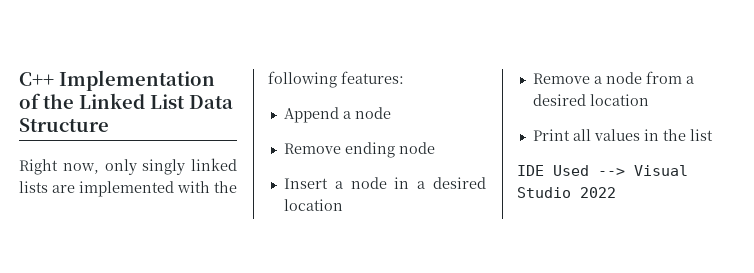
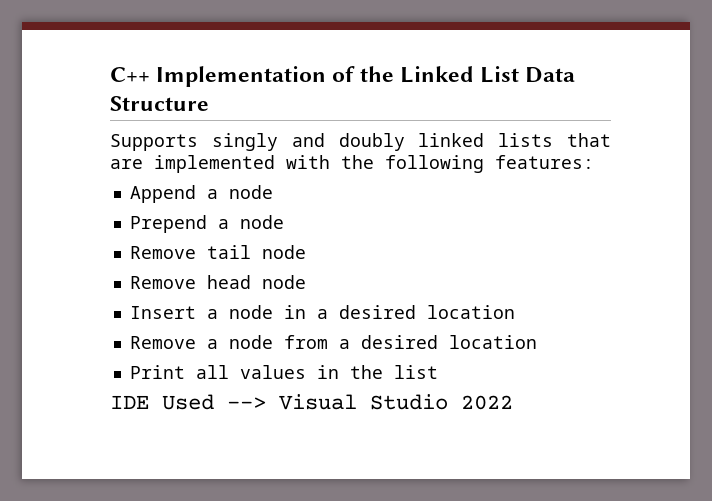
- Right now, only singly linked lists are implemented with the following features:
+ Supports singly and doubly linked lists that are implemented with the following features:
- Remove ending node
+ Prepend a node
+ Remove tail node
+ Remove head node

